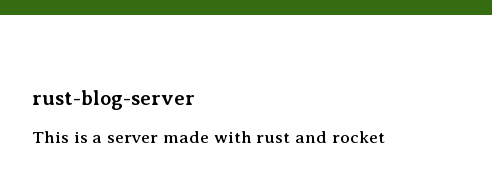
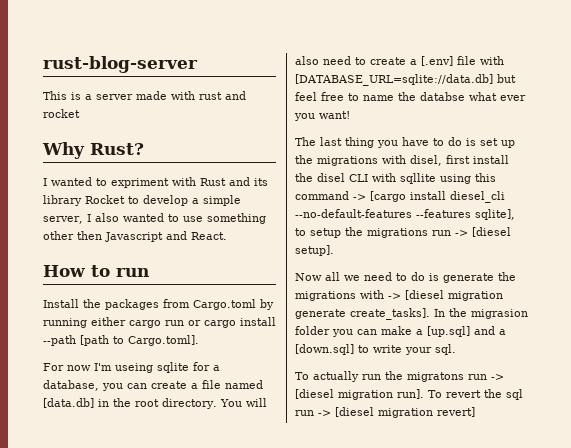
+ Why Rust?
+ I wanted to expriment with Rust and its library Rocket to develop a simple server, I also wanted to use something other then Javascript and React.
+ How to run
+ Install the packages from Cargo.toml by running either cargo run or cargo install --path [path to Cargo.toml].
+ For now I'm useing sqlite for a database, you can create a file named [data.db] in the root directory. You will also need to create a [.env] file with [DATABASE_URL=sqlite://data.db] but feel free to name the databse what ever you want!
+ The last thing you have to do is set up the migrations with disel, first install the disel CLI with sqllite using this command -> [cargo install diesel_cli --no-default-features --features sqlite], to setup the migrations run -> [diesel setup].
+ Now all we need to do is generate the migrations with -> [diesel migration generate create_tasks]. In the migrasion folder you can make a [up.sql] and a [down.sql] to write your sql.
+ To actually run the migratons run -> [diesel migration run]. To revert the sql run -> [diesel migration revert]

